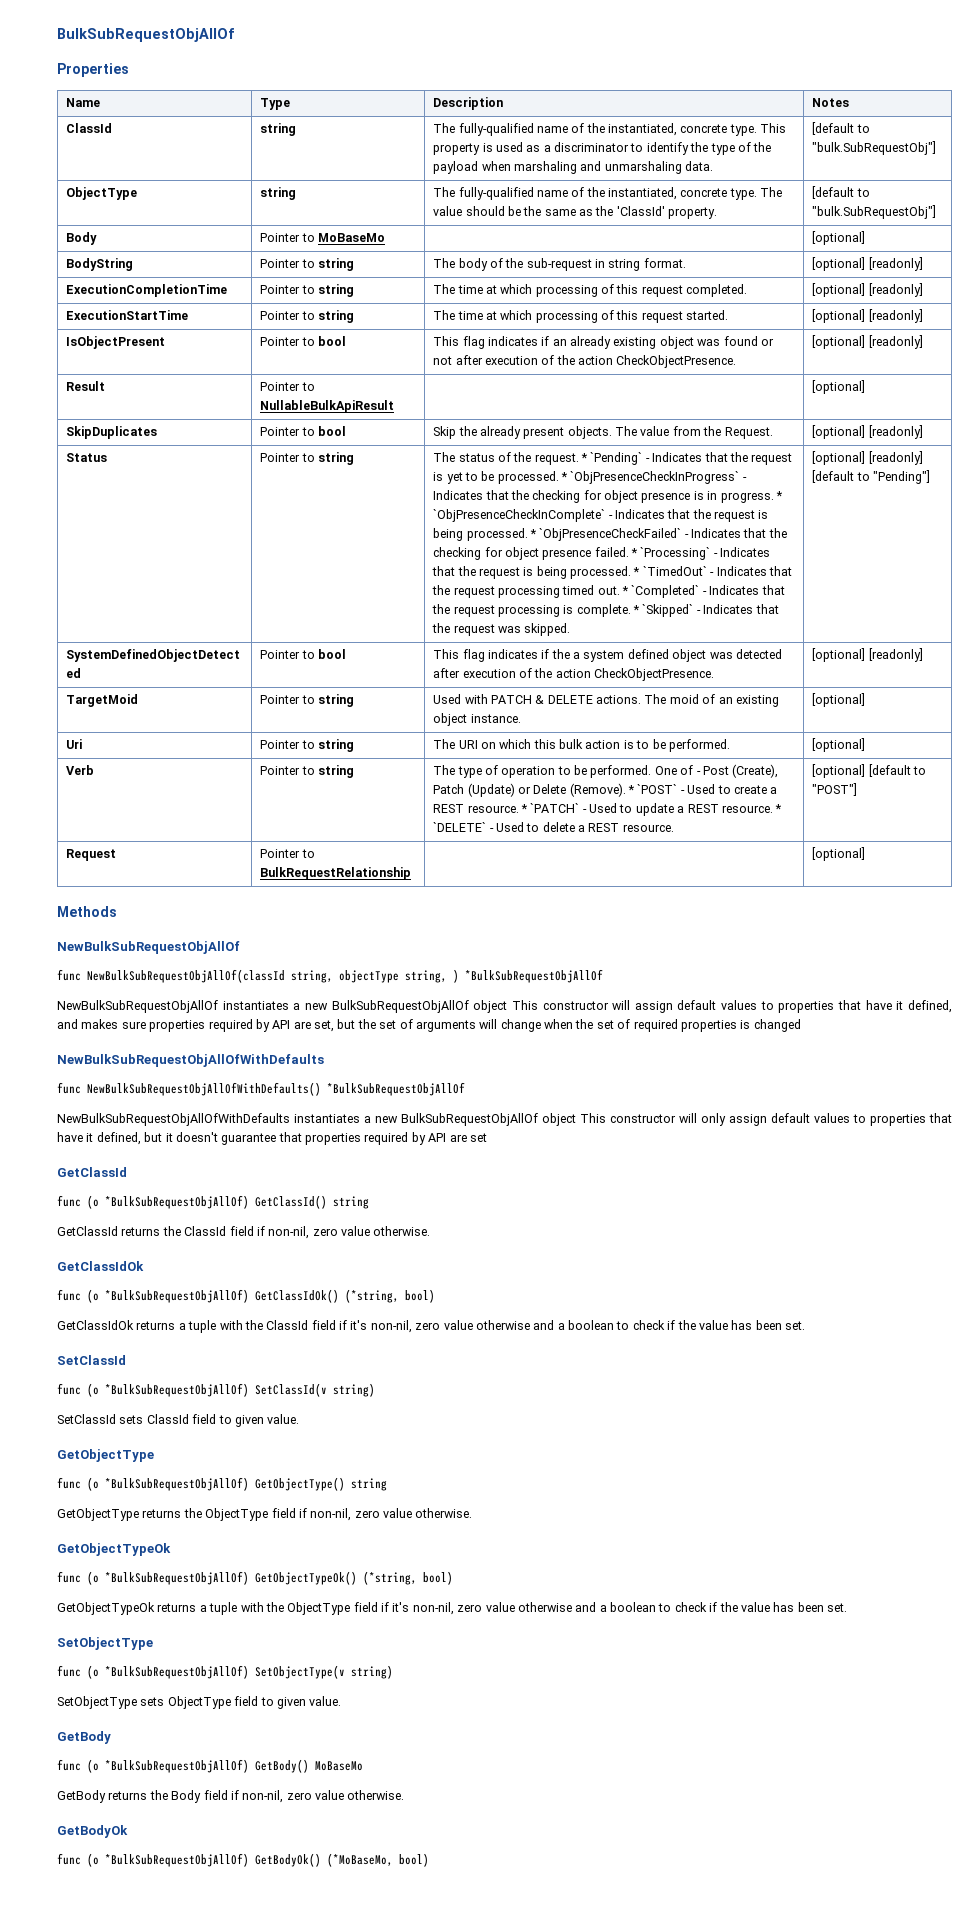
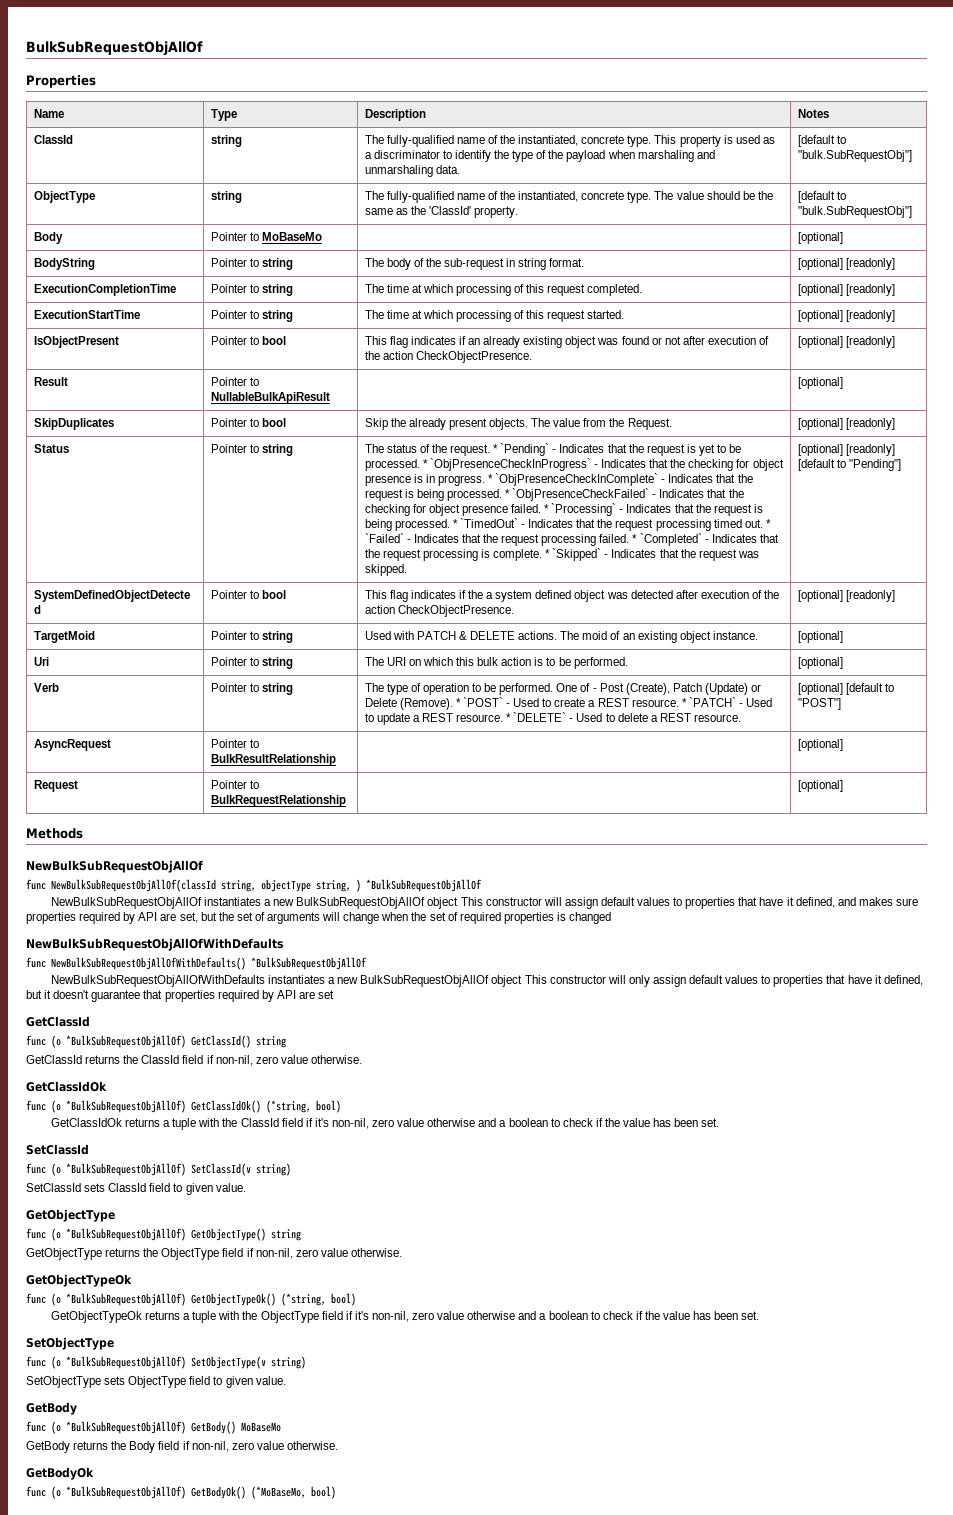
- * `Completed` - Indicates that the request processing is complete.
+ * `Failed` - Indicates that the request processing failed. * `Completed` - Indicates that the request processing is complete.
+ AsyncRequest | Pointer to BulkResultRelationship | | [optional]

